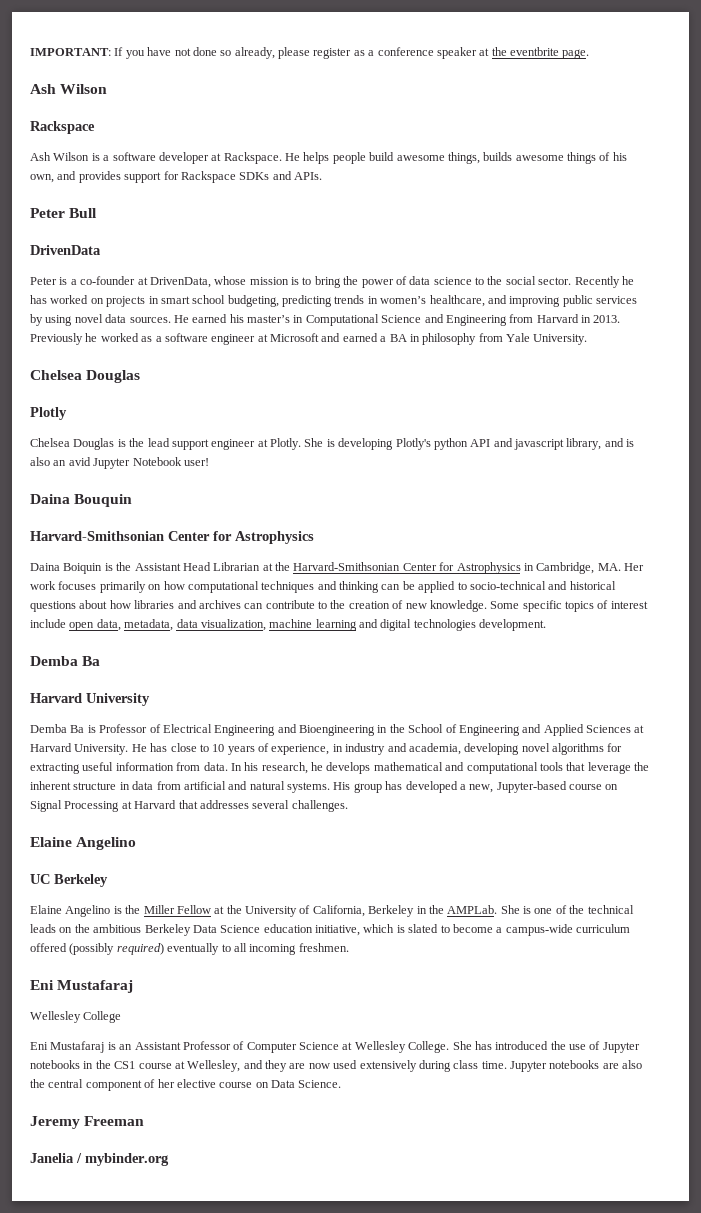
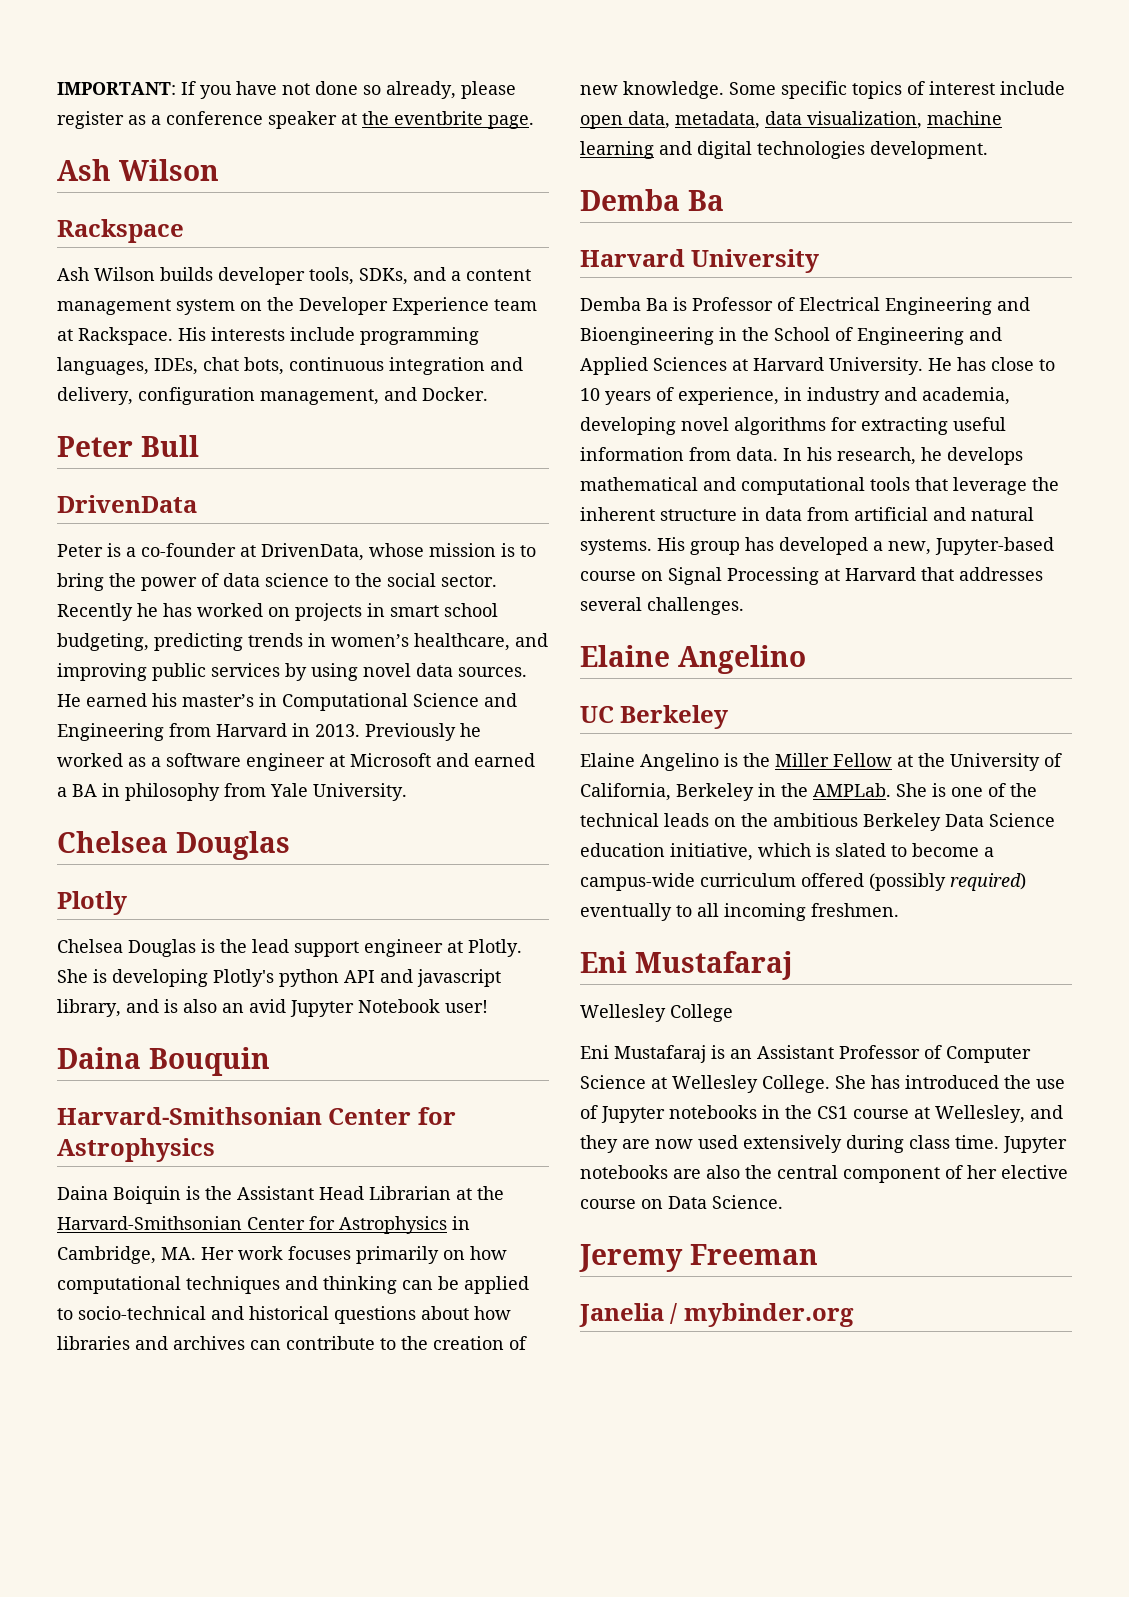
- Ash Wilson is a software developer at Rackspace. He helps people build awesome things, builds awesome things of his own, and provides support for Rackspace SDKs and APIs.
+ Ash Wilson builds developer tools, SDKs, and a content management system on the Developer Experience team at Rackspace. His interests include programming languages, IDEs, chat bots, continuous integration and delivery, configuration management, and Docker.

